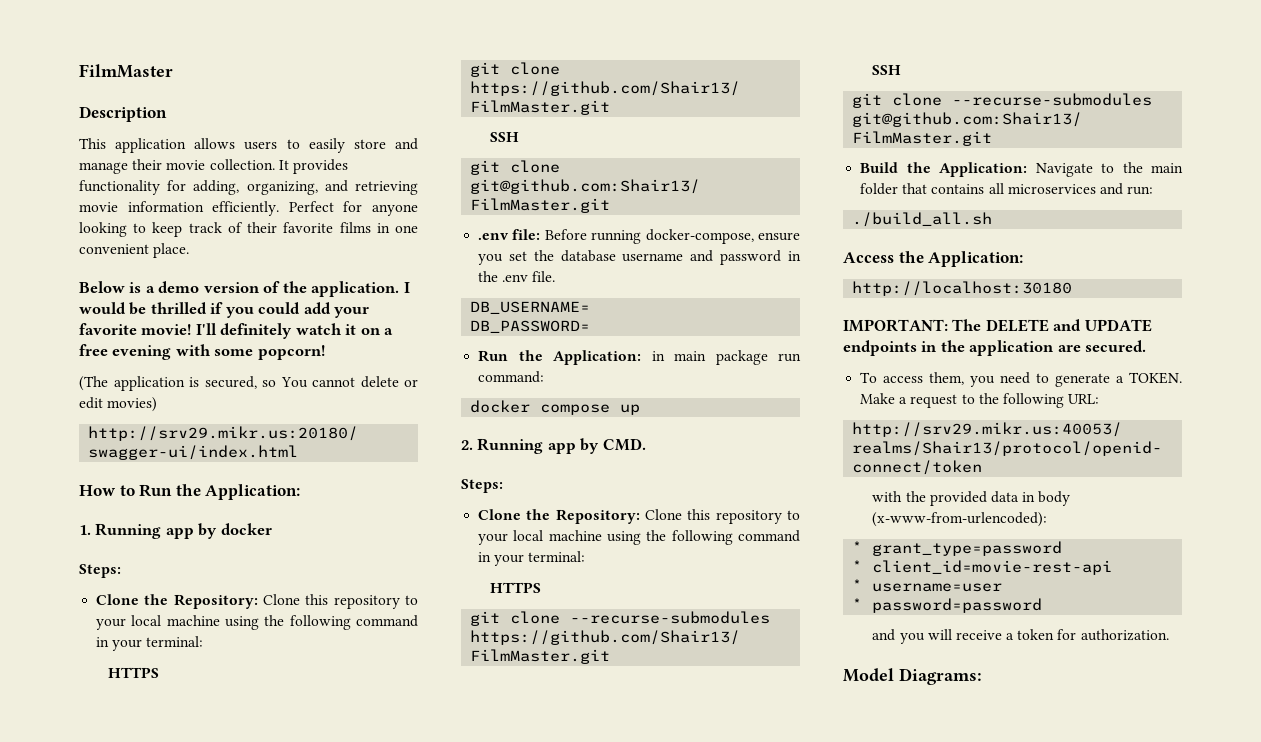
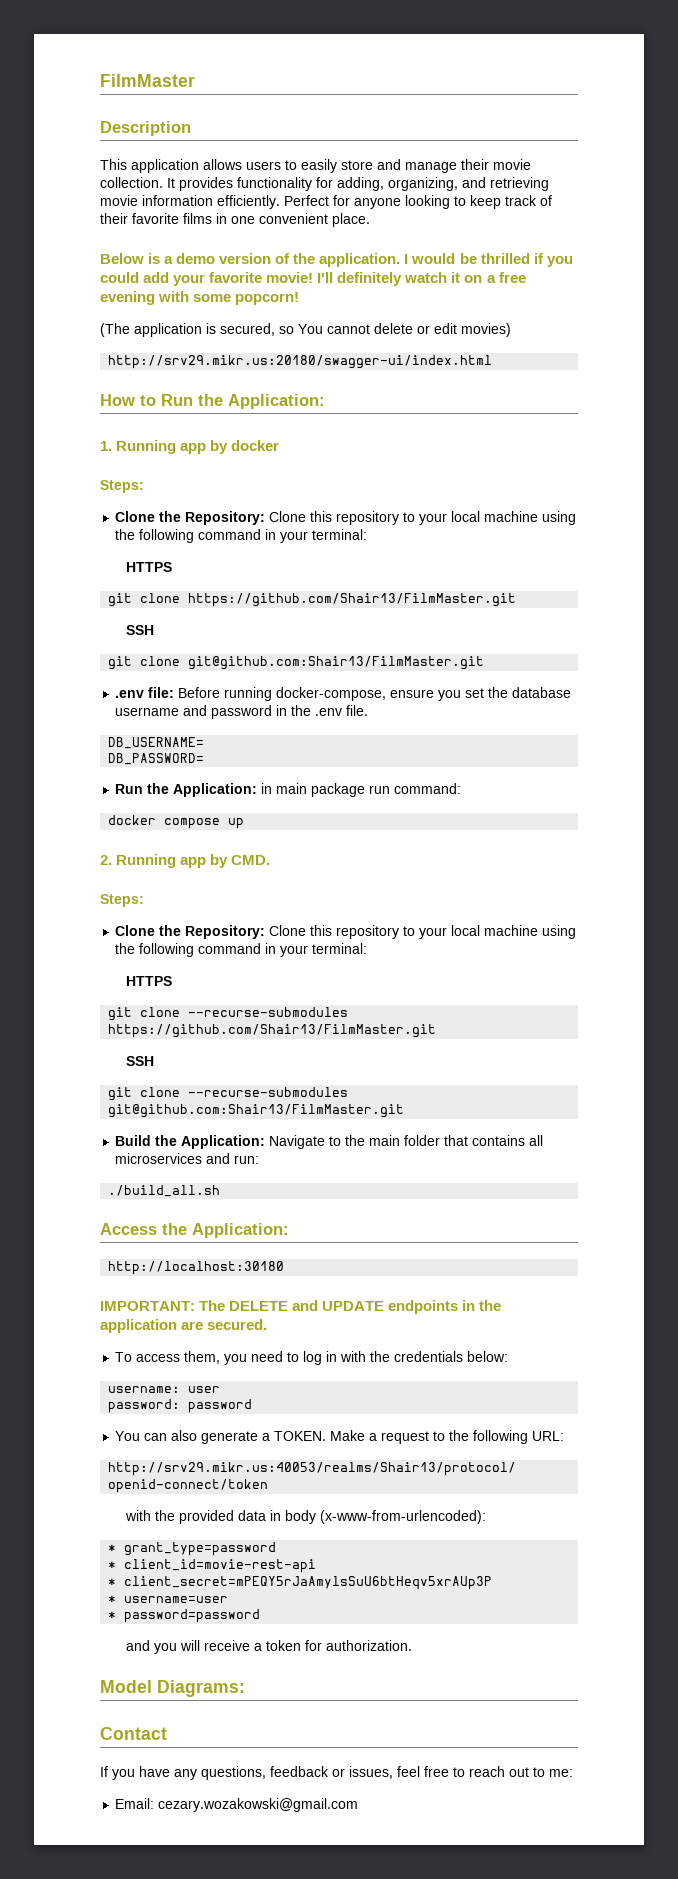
- To access them, you need to generate a TOKEN.
+ To access them, you need to log in with the credentials below:
+ username: user
+ password: password
+ You can also generate a TOKEN.
+ * client_secret=mPEQY5rJaAmylsSuU6btHeqv5xrAUp3P
+ Contact
+ If you have any questions, feedback or issues, feel free to reach out to me:
+ Email: cezary.wozakowski@gmail.com

